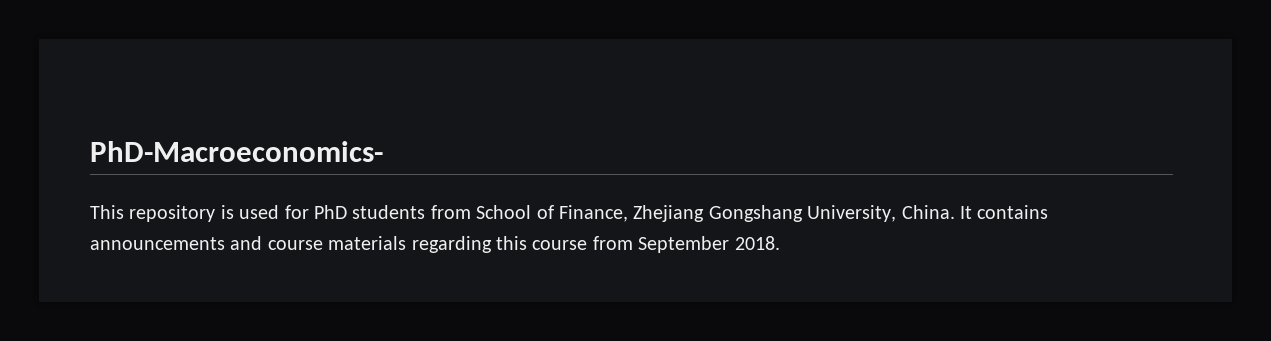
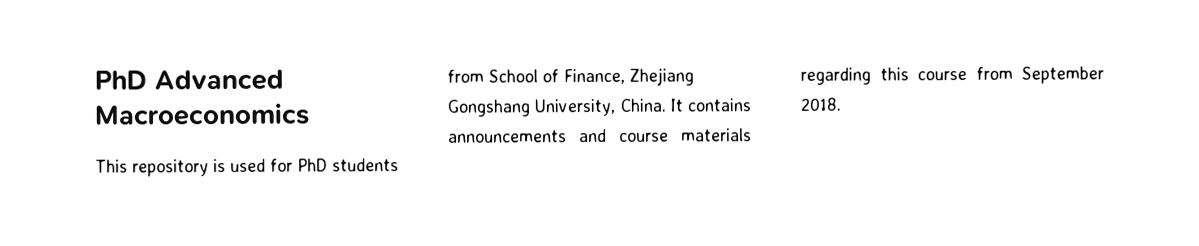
- PhD-Macroeconomics-
+ PhD Advanced Macroeconomics

